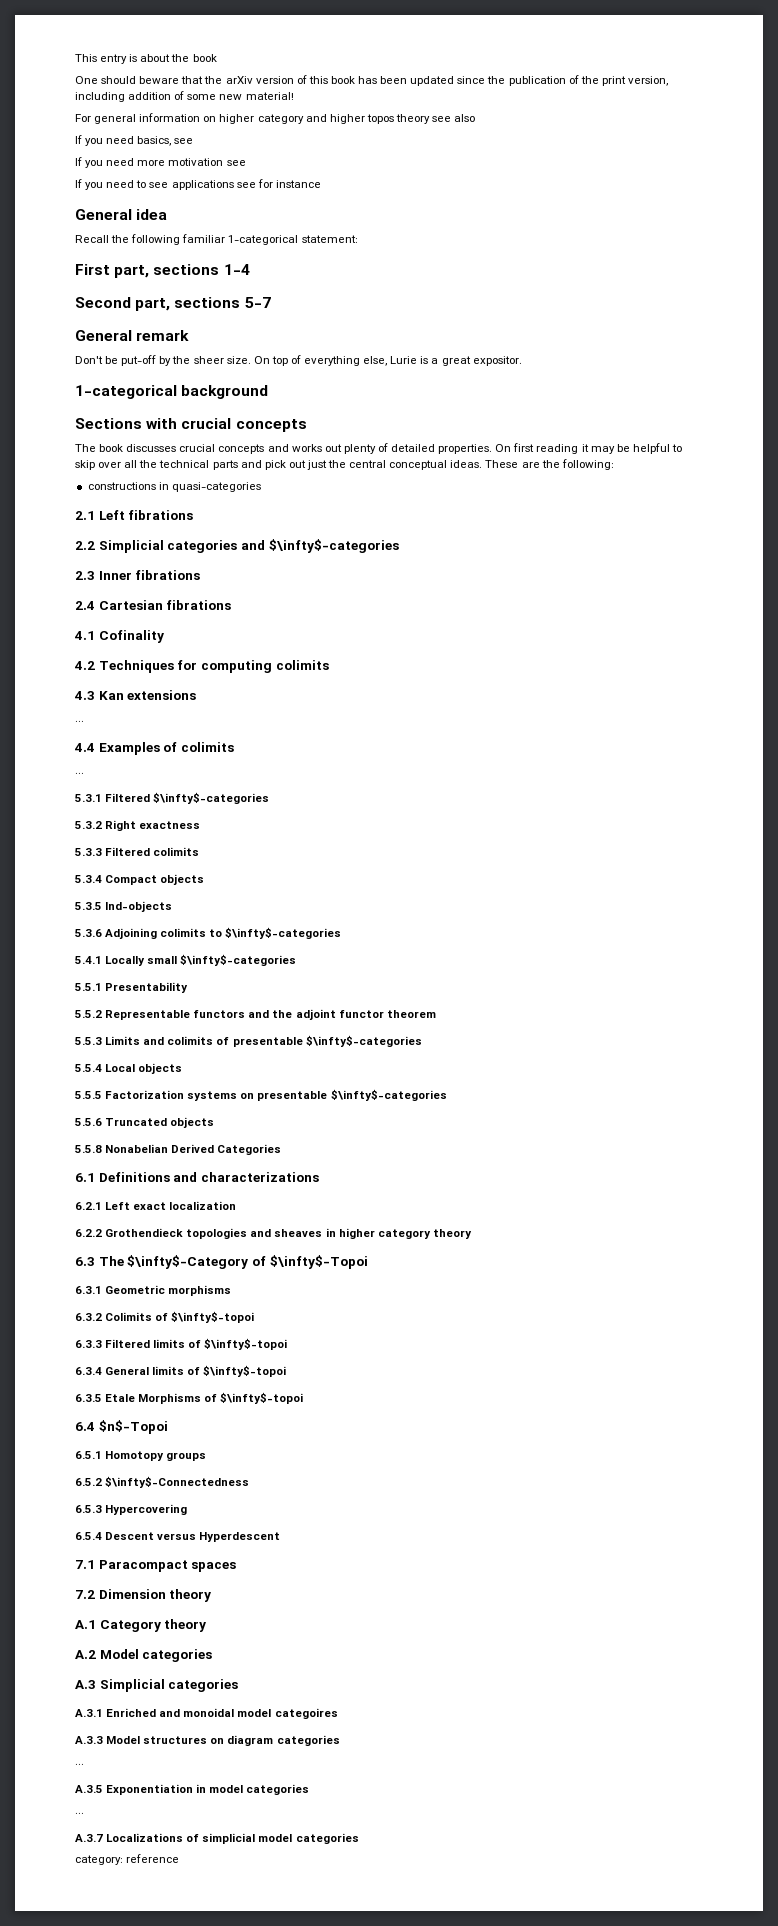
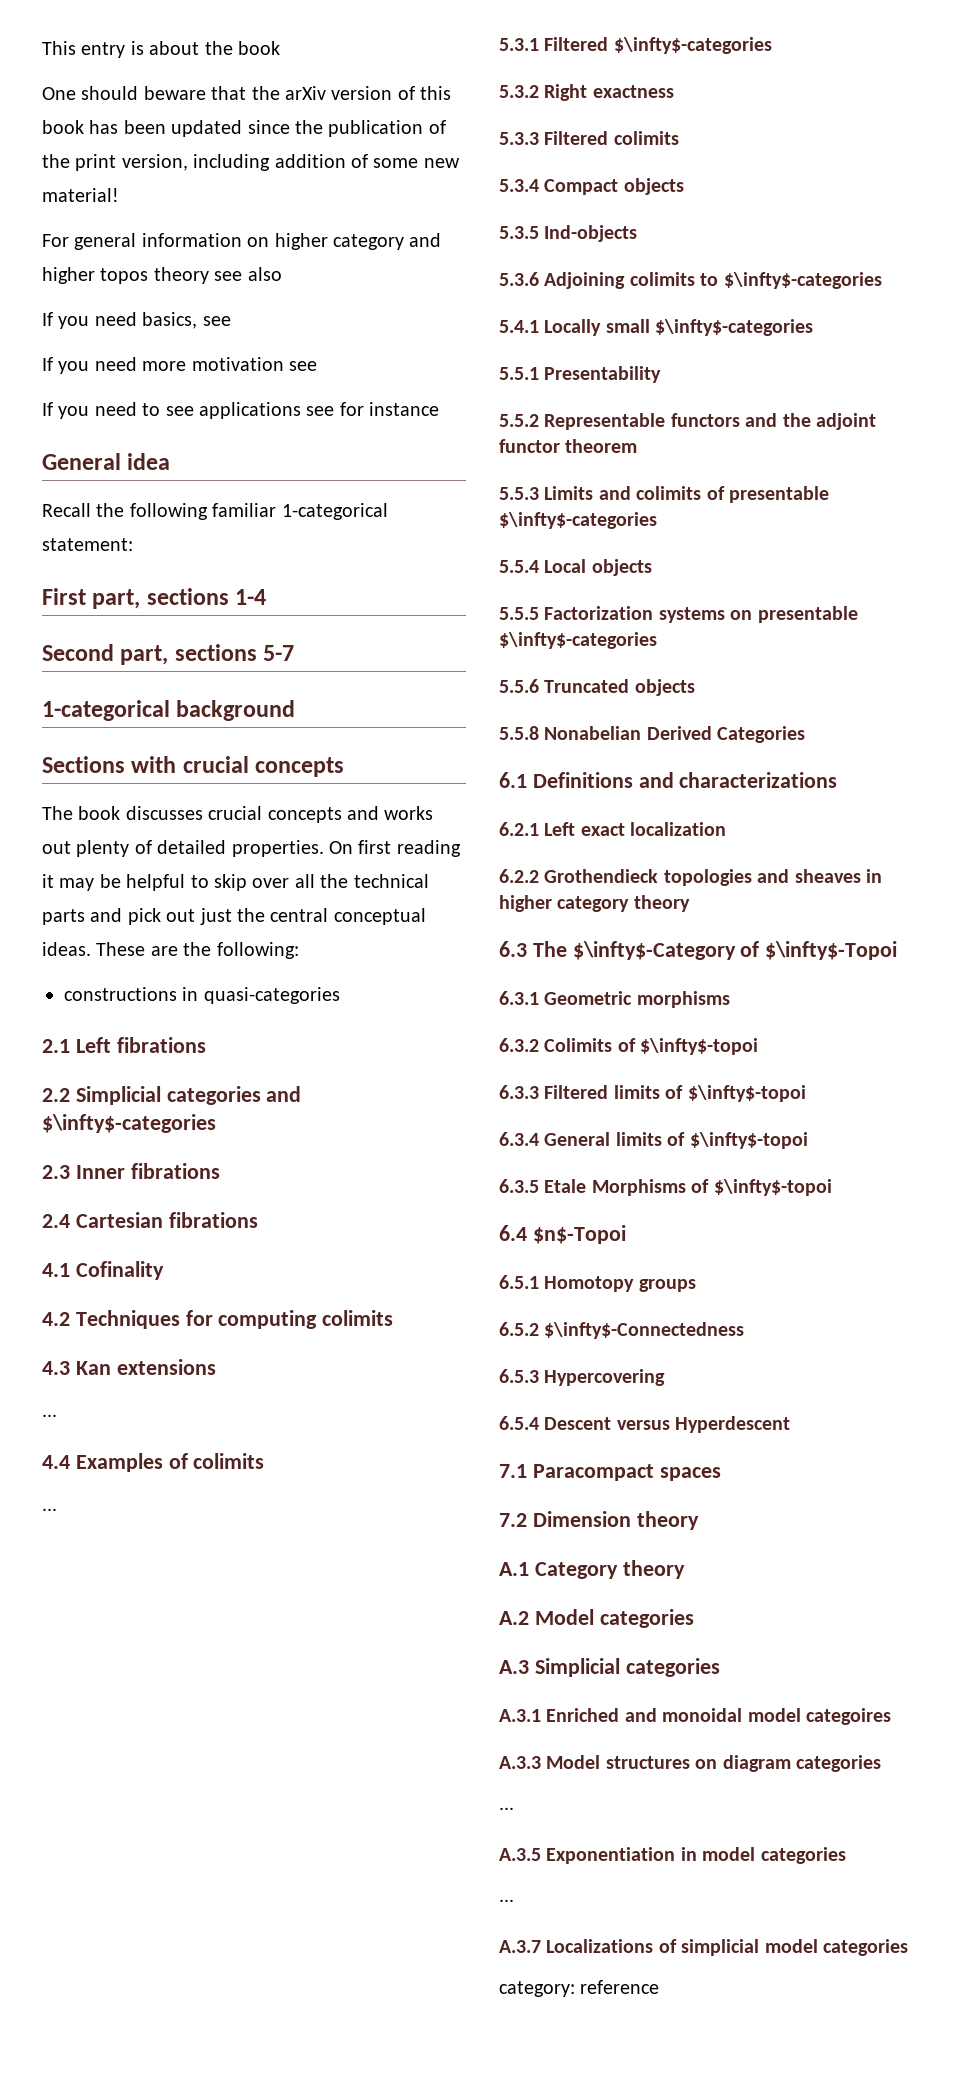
- General remark
- Don't be put-off by the sheer size. On top of everything else, Lurie is a great expositor.

